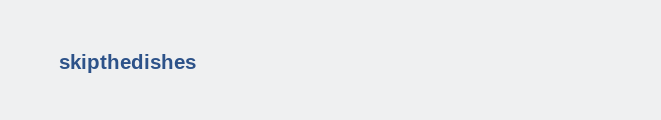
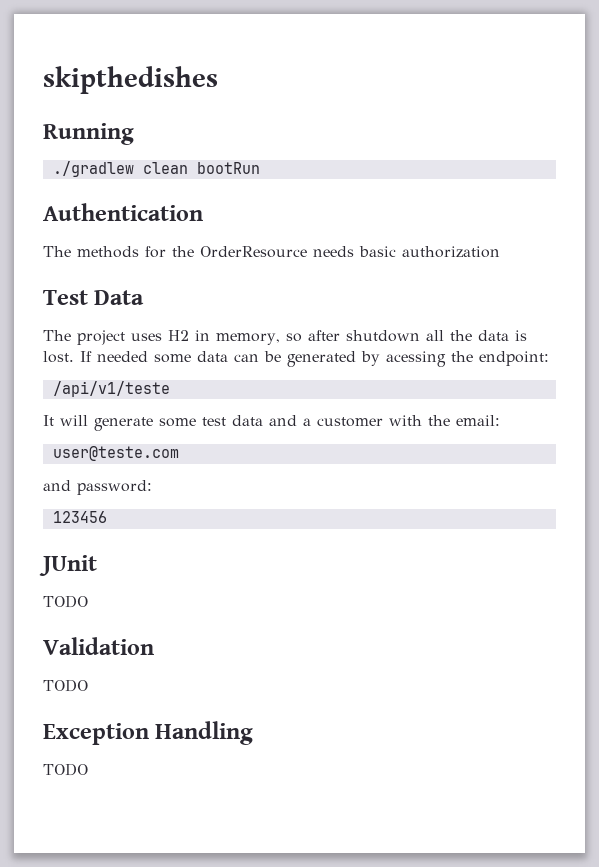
+ Running
+ ./gradlew clean bootRun
+ Authentication
+ The methods for the OrderResource needs basic authorization
+ Test Data
+ The project uses H2 in memory, so after shutdown all the data is lost. If needed some data can be generated by acessing the endpoint:
+ /api/v1/teste
+ It will generate some test data and a customer with the email:
+ user@teste.com
+ and password:
+ 123456
+ JUnit
+ TODO
+ Validation
+ TODO
+ Exception Handling
+ TODO

